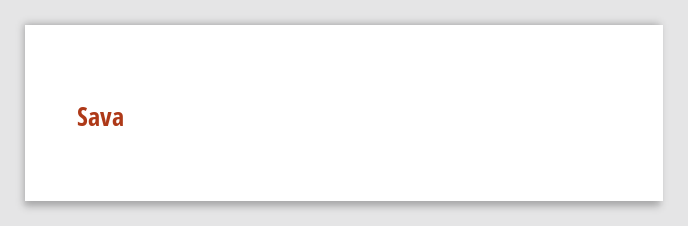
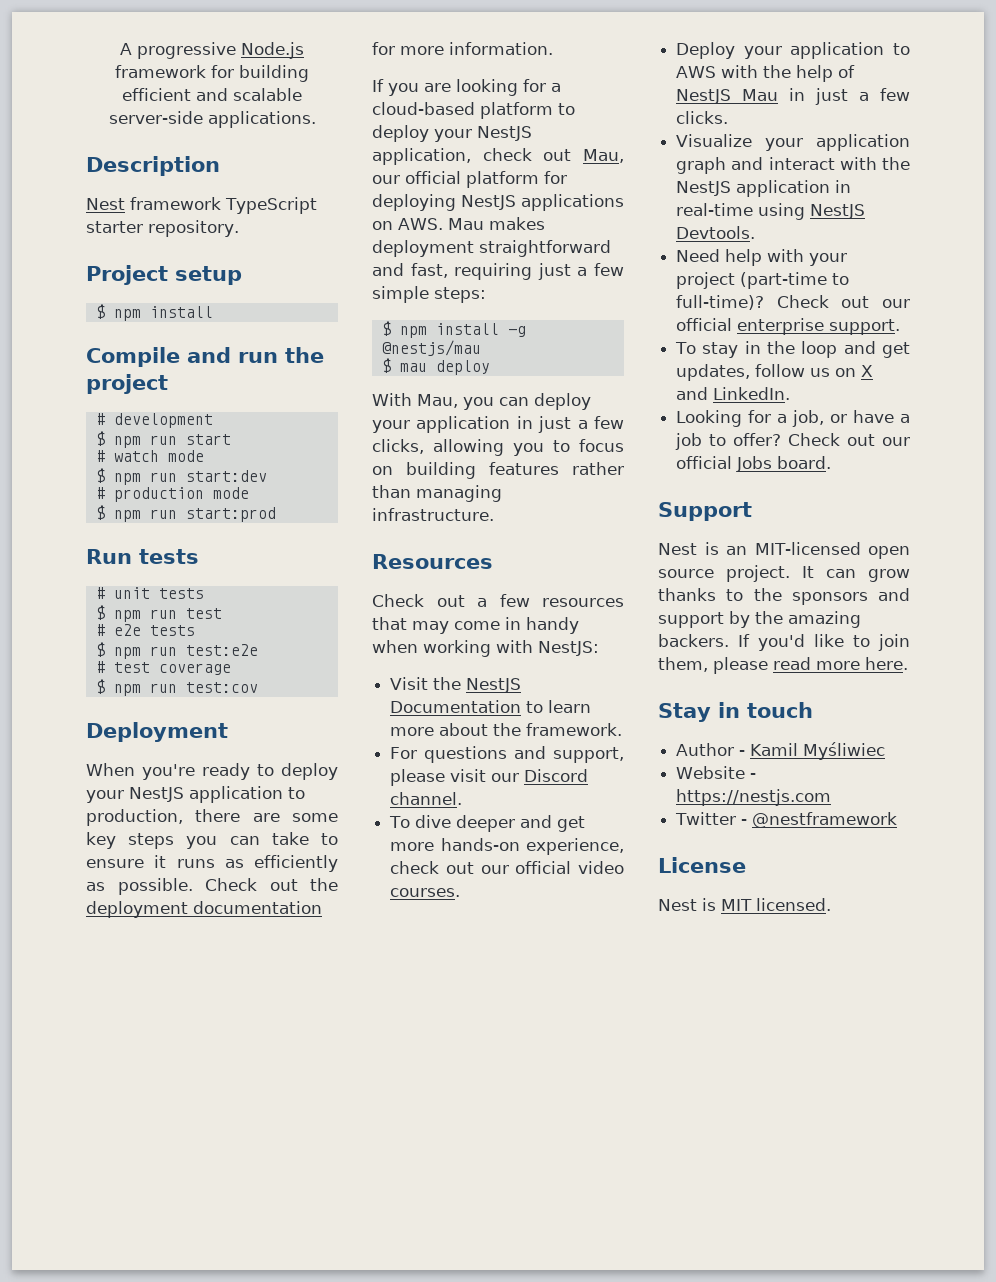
- Sava
+ A progressive Node.js framework for building efficient and scalable server-side applications.
+ Description
+ Nest framework TypeScript starter repository.
+ Project setup
+ $ npm install
+ Compile and run the project
+ # development
+ $ npm run start
+ # watch mode
+ $ npm run start:dev
+ # production mode
+ $ npm run start:prod
+ Run tests
+ # unit tests
+ $ npm run test
+ # e2e tests
+ $ npm run test:e2e
+ # test coverage
+ $ npm run test:cov
+ Deployment
+ When you're ready to deploy your NestJS application to production, there are some key steps you can take to ensure it runs as efficiently as possible. Check out the deployment documentation for more information.
+ If you are looking for a cloud-based platform to deploy your NestJS application, check out Mau, our official platform for deploying NestJS applications on AWS. Mau makes deployment straightforward and fast, requiring just a few simple steps:
+ $ npm install -g @nestjs/mau
+ $ mau deploy
+ With Mau, you can deploy your application in just a few clicks, allowing you to focus on building features rather than managing infrastructure.
+ Resources
+ Check out a few resources that may come in handy when working with NestJS:
+ Visit the NestJS Documentation to learn more about the framework.
+ For questions and support, please visit our Discord channel.
+ To dive deeper and get more hands-on experience, check out our official video courses.
+ Deploy your application to AWS with the help of NestJS Mau in just a few clicks.
+ Visualize your application graph and interact with the NestJS application in real-time using NestJS Devtools.
+ Need help with your project (part-time to full-time)? Check out our official enterprise support.
+ To stay in the loop and get updates, follow us on X and LinkedIn.
+ Looking for a job, or have a job to offer? Check out our official Jobs board.
+ Support
+ Nest is an MIT-licensed open source project. It can grow thanks to the sponsors and support by the amazing backers. If you'd like to join them, please read more here.
+ Stay in touch
+ Author - Kamil Myśliwiec
+ Website - https://nestjs.com
+ Twitter - @nestframework
+ License
+ Nest is MIT licensed.

